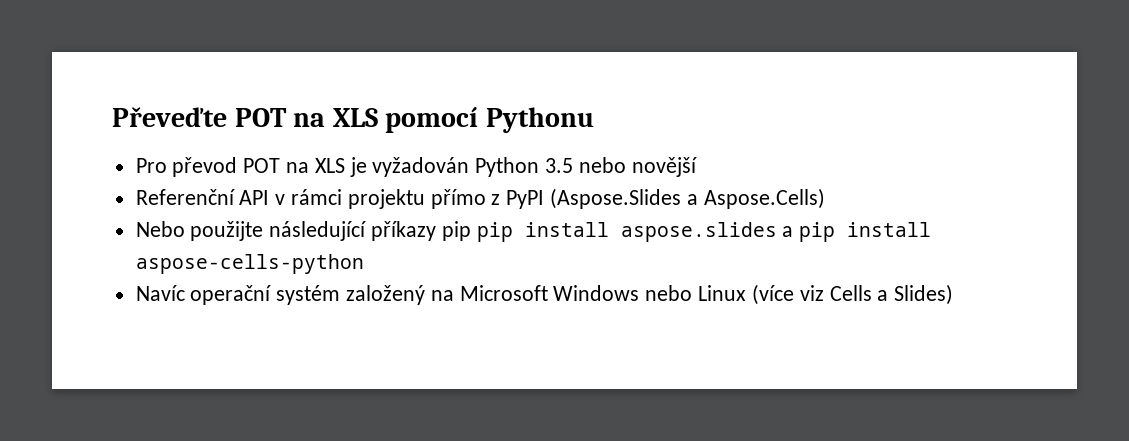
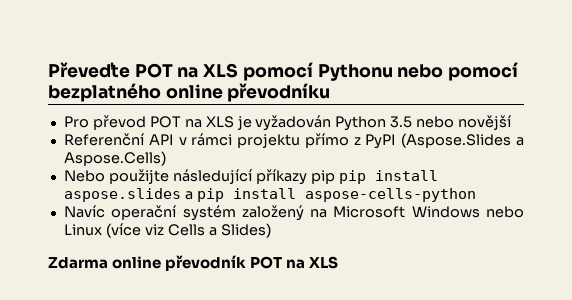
- Převeďte POT na XLS pomocí Pythonu
+ Převeďte POT na XLS pomocí Pythonu nebo pomocí bezplatného online převodníku
+ Zdarma online převodník POT na XLS

